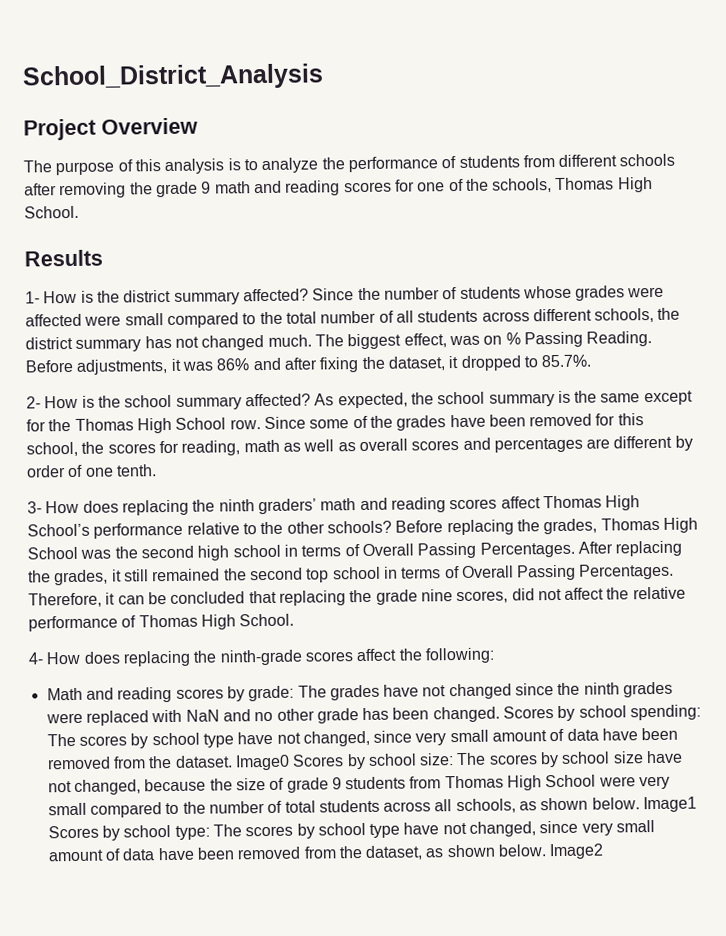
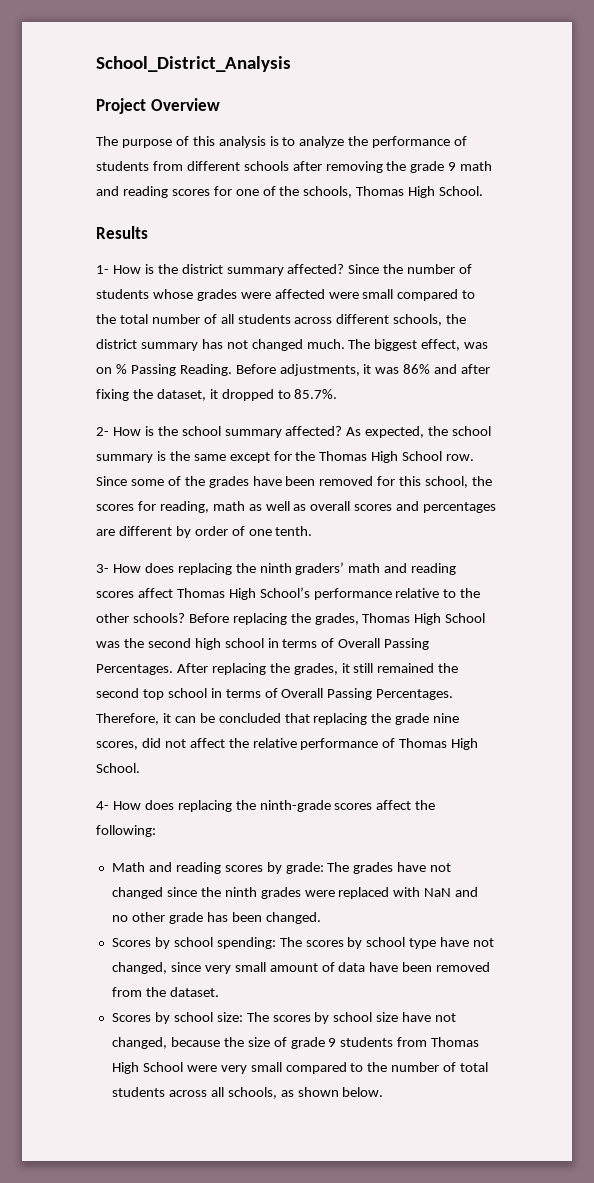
- The grades have not changed since the ninth grades were replaced with NaN and no other grade has been changed. Scores by school spending:
+ The grades have not changed since the ninth grades were replaced with NaN and no other grade has been changed.
+ Scores by school spending:
- The scores by school type have not changed, since very small amount of data have been removed from the dataset. Image0 Scores by school size:
+ The scores by school type have not changed, since very small amount of data have been removed from the dataset.
+ Scores by school size:
- Image1 Scores by school type: The scores by school type have not changed, since very small amount of data have been removed from the dataset, as shown below. Image2

